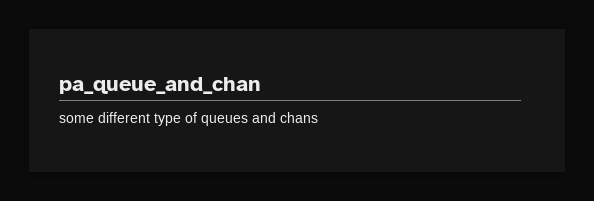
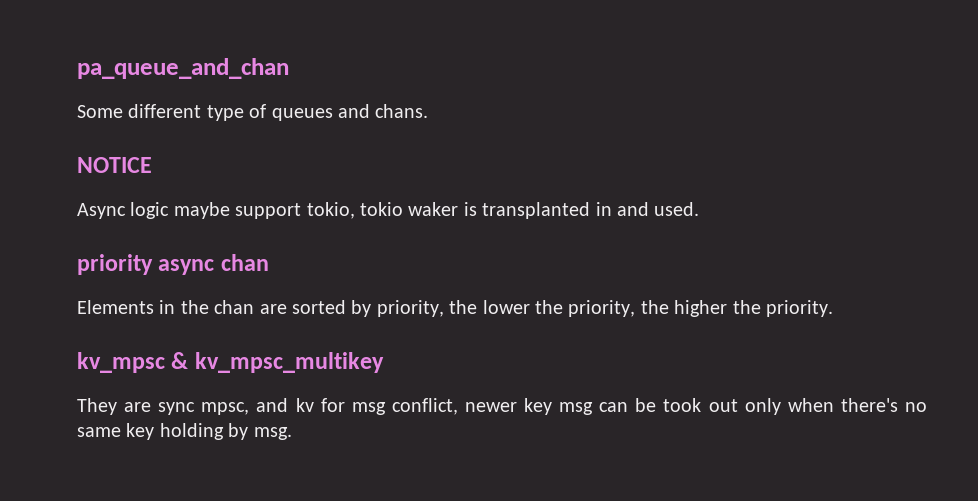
- some different type of queues and chans
+ Some different type of queues and chans.
+ NOTICE
+ Async logic maybe support tokio, tokio waker is transplanted in and used.
+ priority async chan
+ Elements in the chan are sorted by priority, the lower the priority, the higher the priority.
+ kv_mpsc & kv_mpsc_multikey
+ They are sync mpsc, and kv for msg conflict, newer key msg can be took out only when there's no same key holding by msg.

